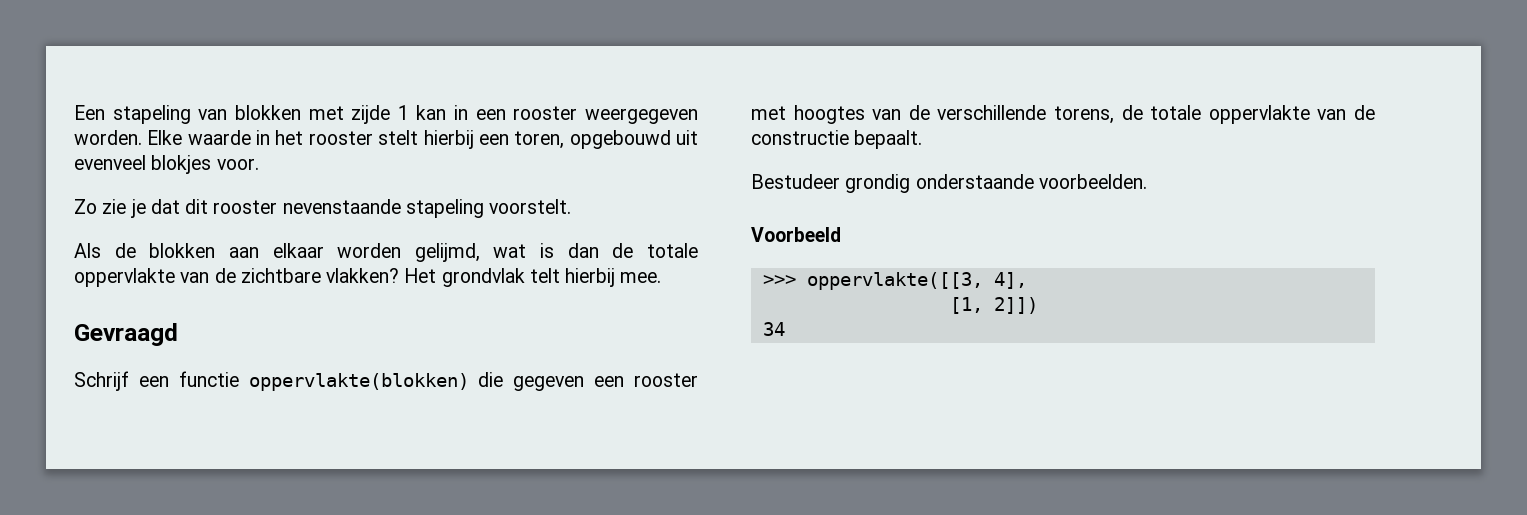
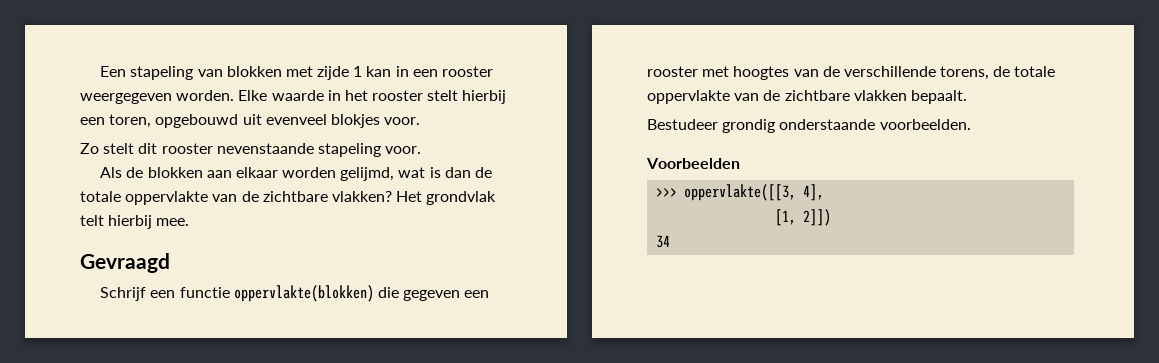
- Zo zie je dat dit rooster nevenstaande stapeling voorstelt.
+ Zo stelt dit rooster nevenstaande stapeling voor.
- Schrijf een functie oppervlakte(blokken) die gegeven een rooster met hoogtes van de verschillende torens, de totale oppervlakte van de constructie bepaalt.
+ Schrijf een functie oppervlakte(blokken) die gegeven een rooster met hoogtes van de verschillende torens, de totale oppervlakte van de zichtbare vlakken bepaalt.
- Voorbeeld
+ Voorbeelden

